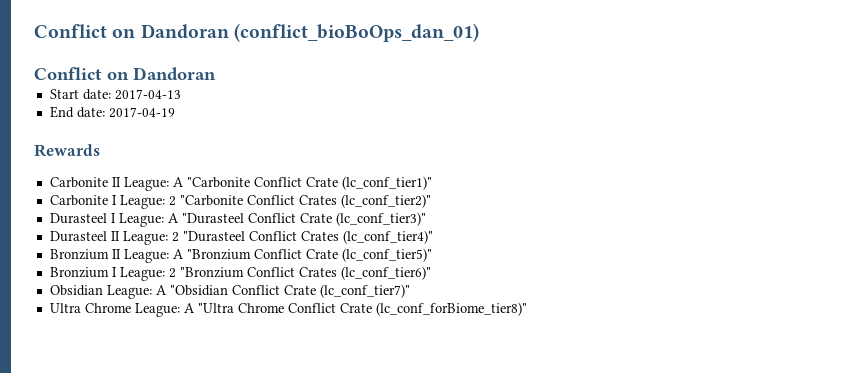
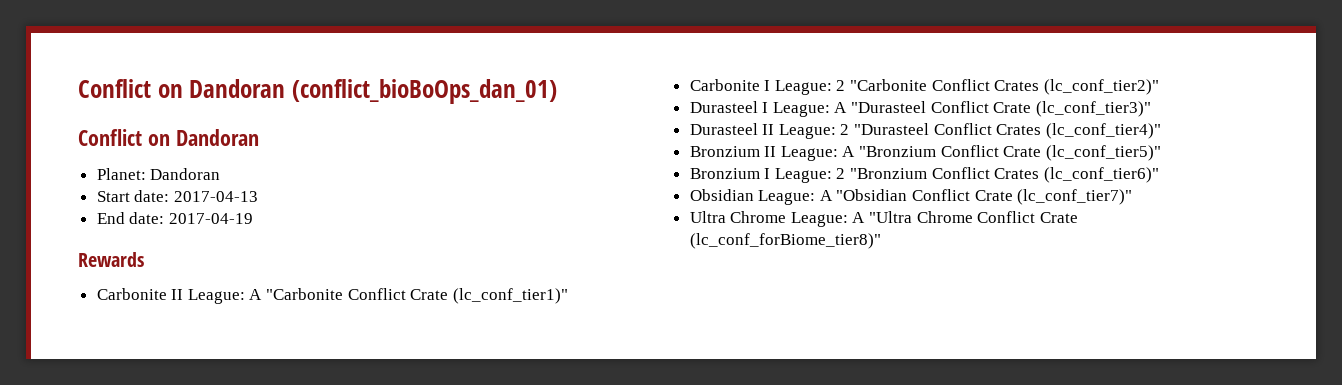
+ Planet: Dandoran

